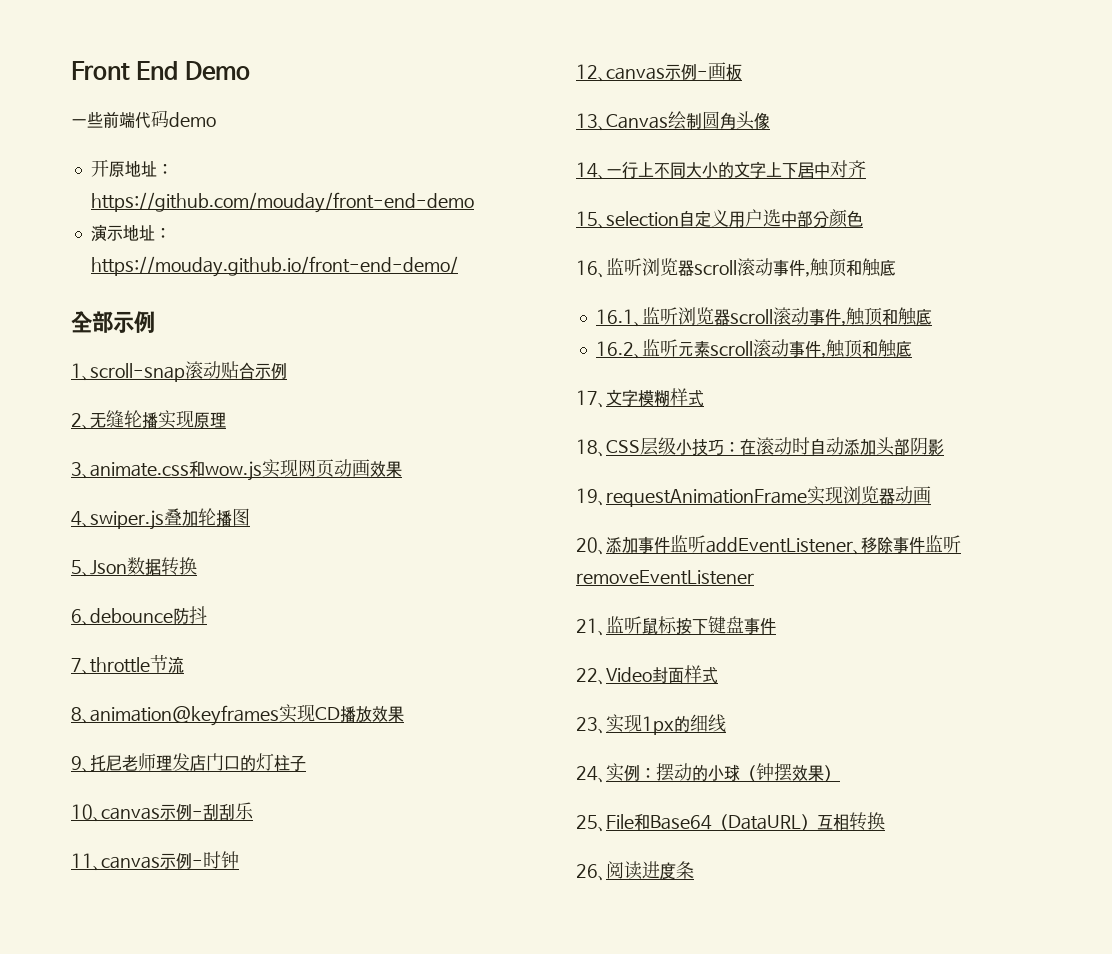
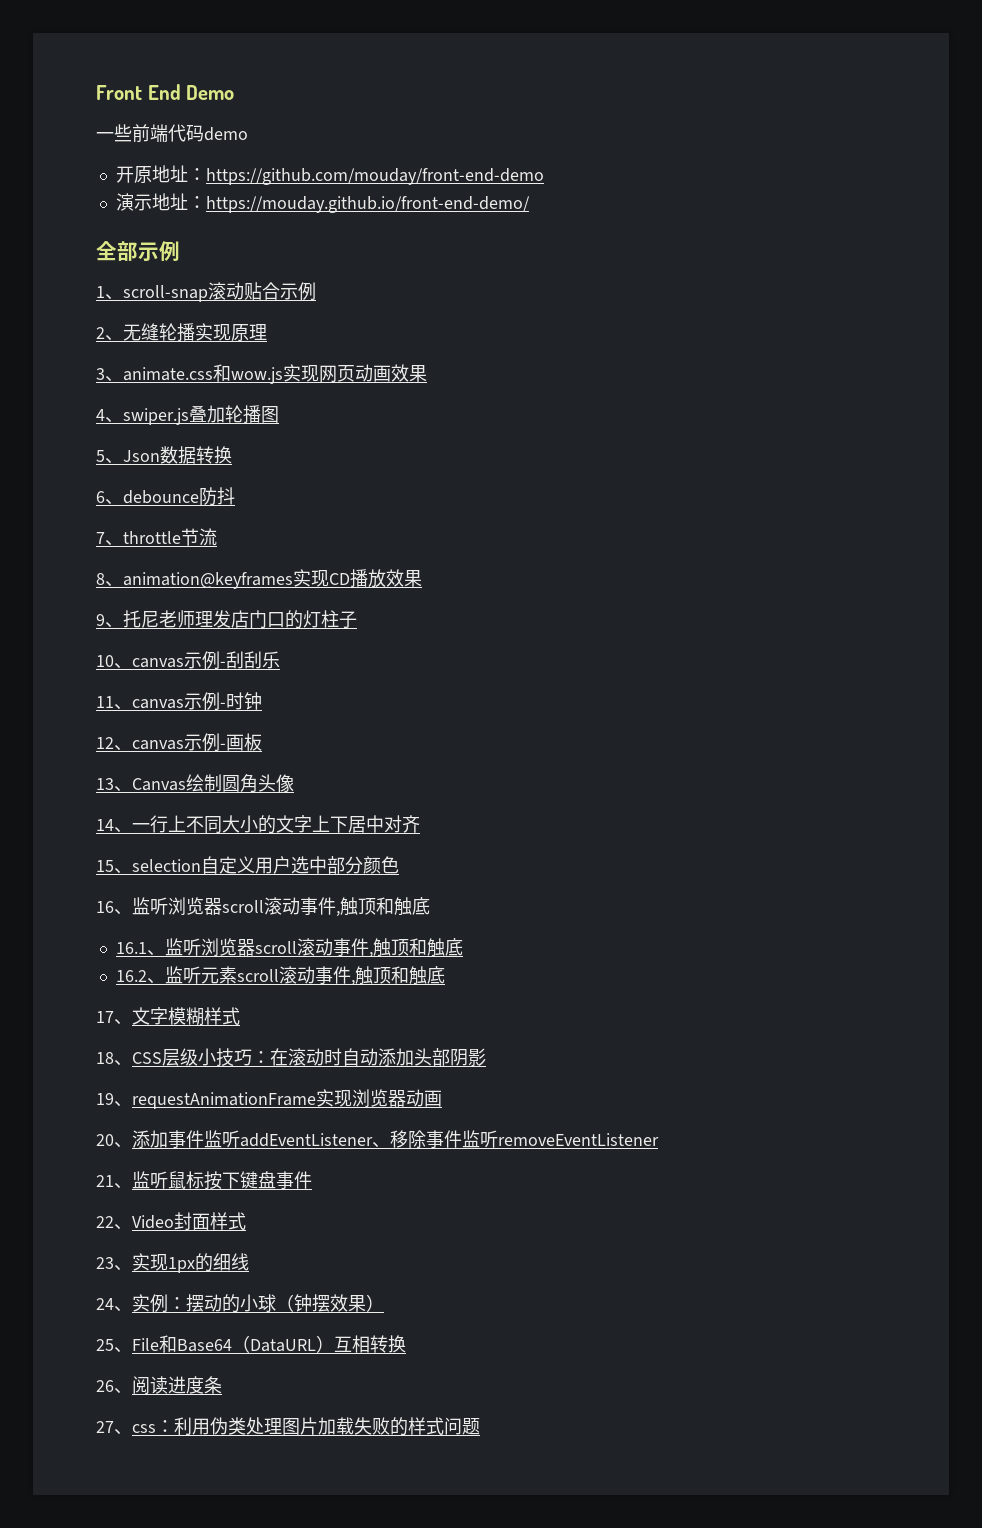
+ 27、css：利用伪类处理图片加载失败的样式问题

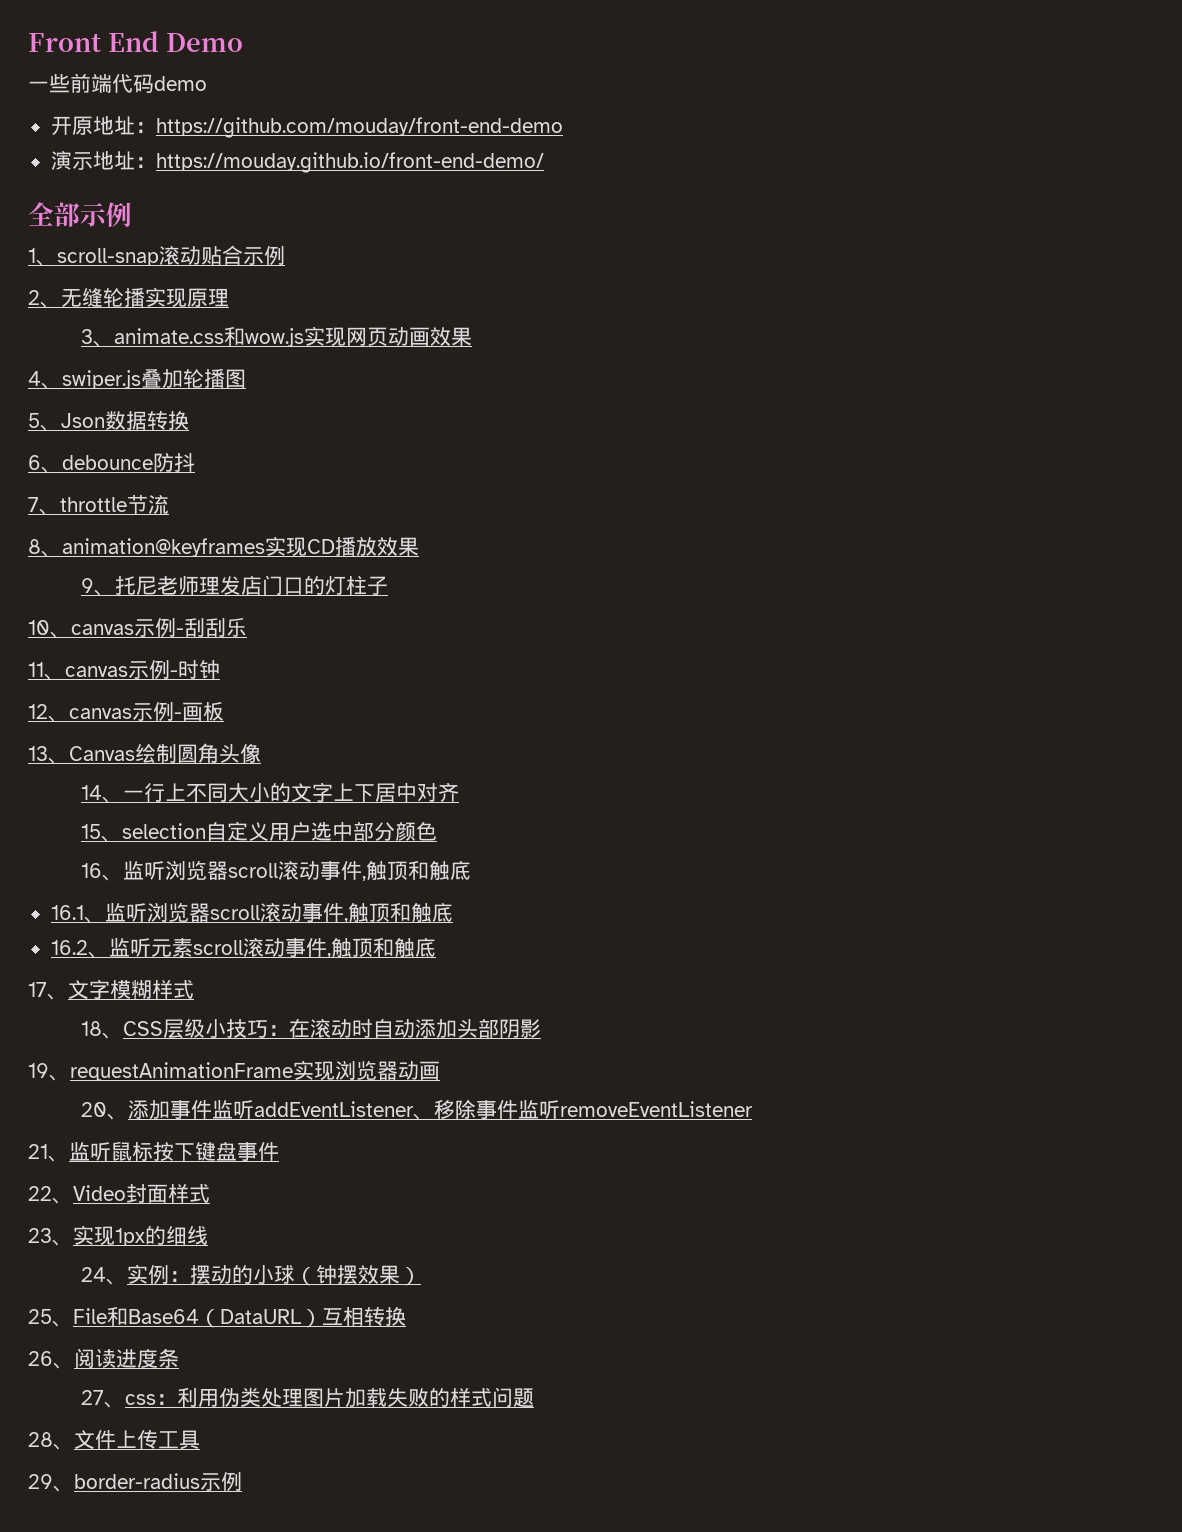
+ 28、文件上传工具
+ 29、border-radius示例

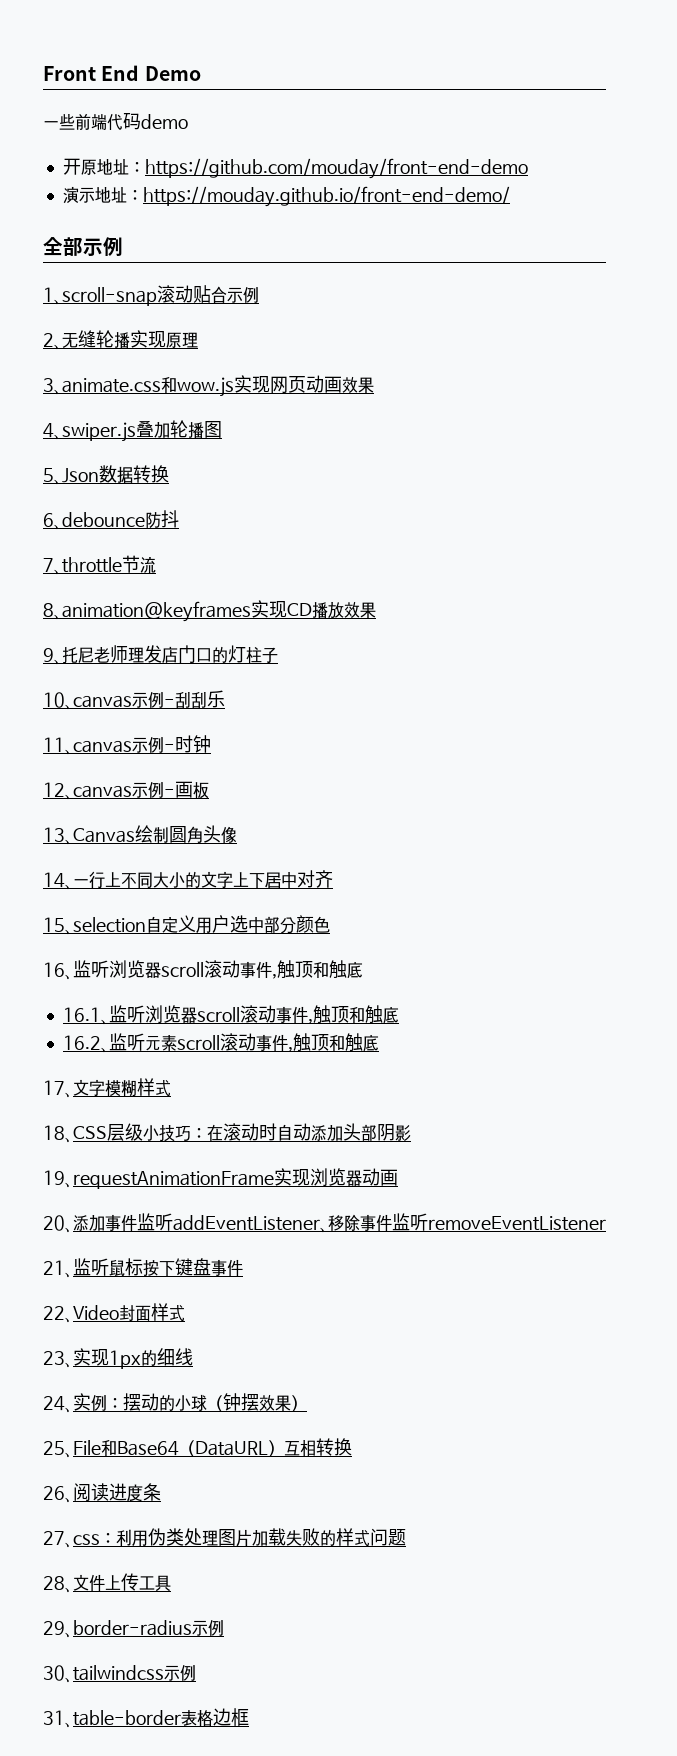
+ 30、tailwindcss示例
+ 31、table-border表格边框

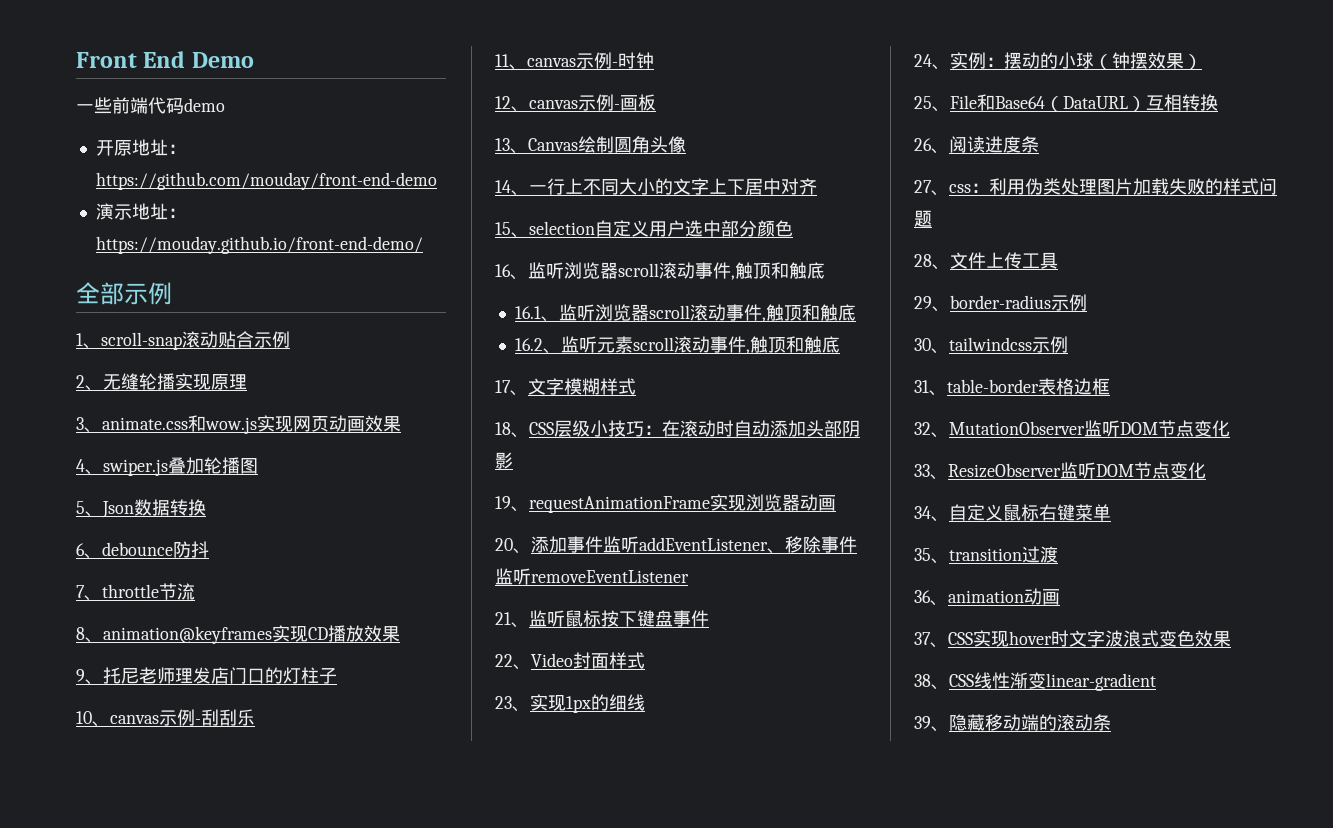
+ 32、MutationObserver监听DOM节点变化
+ 33、ResizeObserver监听DOM节点变化
+ 34、自定义鼠标右键菜单
+ 35、transition过渡
+ 36、animation动画
+ 37、CSS实现hover时文字波浪式变色效果
+ 38、CSS线性渐变linear-gradient
+ 39、隐藏移动端的滚动条

